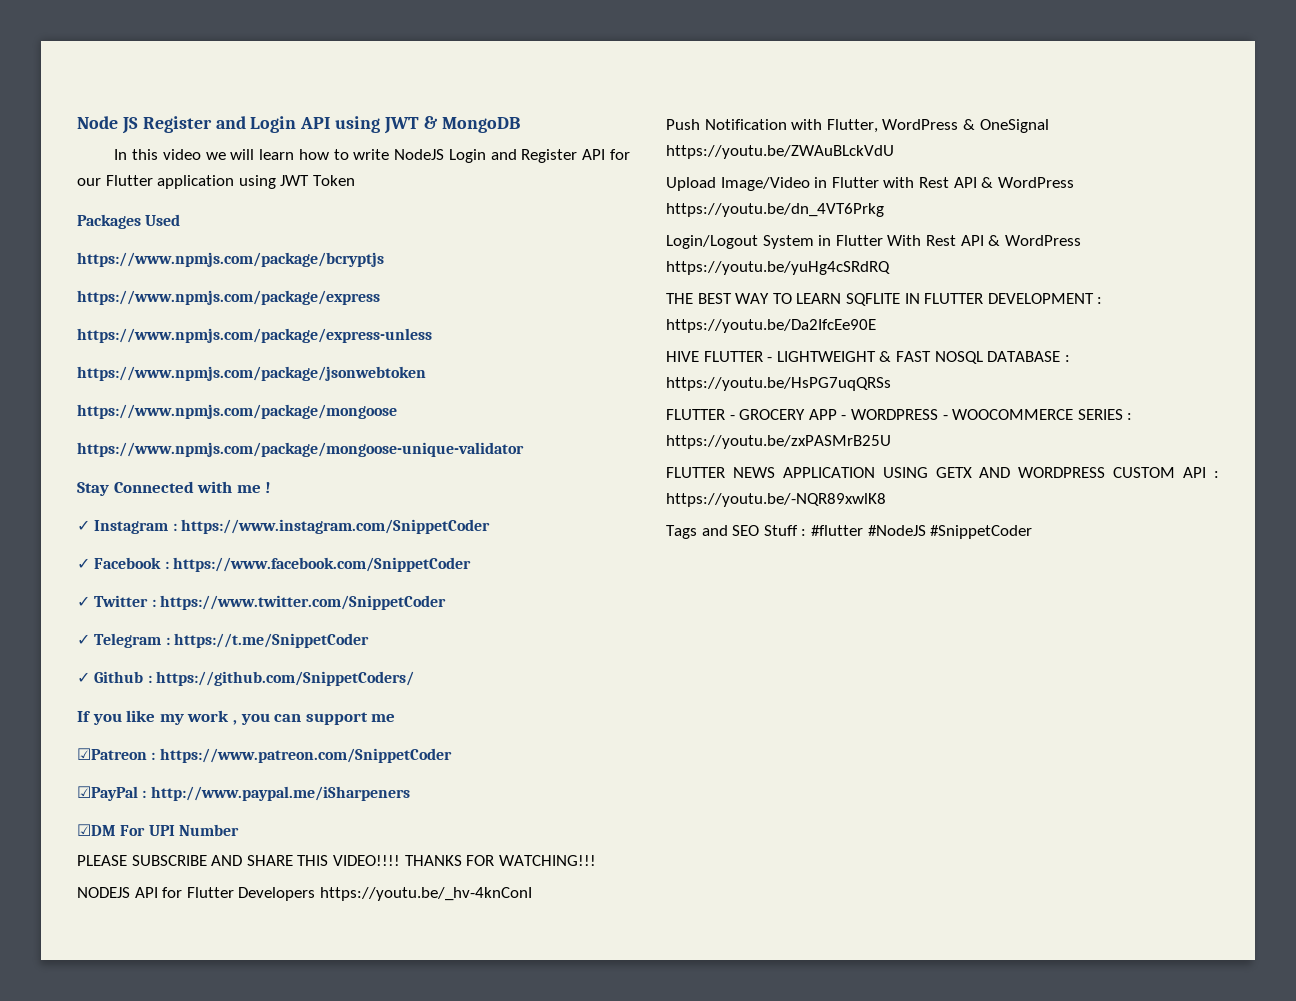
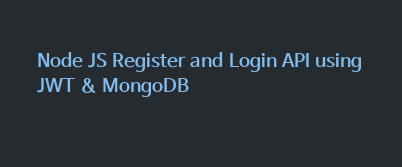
- In this video we will learn how to write NodeJS Login and Register API for our Flutter application using JWT Token
- Packages Used
- https://www.npmjs.com/package/bcryptjs
- https://www.npmjs.com/package/express
- https://www.npmjs.com/package/express-unless
- https://www.npmjs.com/package/jsonwebtoken
- https://www.npmjs.com/package/mongoose
- https://www.npmjs.com/package/mongoose-unique-validator
- Stay Connected with me !
- ✓ Instagram : https://www.instagram.com/SnippetCoder
- ✓ Facebook : https://www.facebook.com/SnippetCoder
- ✓ Twitter : https://www.twitter.com/SnippetCoder
- ✓ Telegram : https://t.me/SnippetCoder
- ✓ Github : https://github.com/SnippetCoders/
- If you like my work , you can support me
- ☑Patreon : https://www.patreon.com/SnippetCoder
- ☑PayPal : http://www.paypal.me/iSharpeners
- ☑DM For UPI Number
- PLEASE SUBSCRIBE AND SHARE THIS VIDEO!!!! THANKS FOR WATCHING!!!
- NODEJS API for Flutter Developers https://youtu.be/_hv-4knConI
- Push Notification with Flutter, WordPress & OneSignal https://youtu.be/ZWAuBLckVdU
- Upload Image/Video in Flutter with Rest API & WordPress https://youtu.be/dn_4VT6Prkg
- Login/Logout System in Flutter With Rest API & WordPress https://youtu.be/yuHg4cSRdRQ
- THE BEST WAY TO LEARN SQFLITE IN FLUTTER DEVELOPMENT : https://youtu.be/Da2IfcEe90E
- HIVE FLUTTER - LIGHTWEIGHT & FAST NOSQL DATABASE : https://youtu.be/HsPG7uqQRSs
- FLUTTER - GROCERY APP - WORDPRESS - WOOCOMMERCE SERIES : https://youtu.be/zxPASMrB25U
- FLUTTER NEWS APPLICATION USING GETX AND WORDPRESS CUSTOM API : https://youtu.be/-NQR89xwlK8
- Tags and SEO Stuff : #flutter #NodeJS #SnippetCoder

